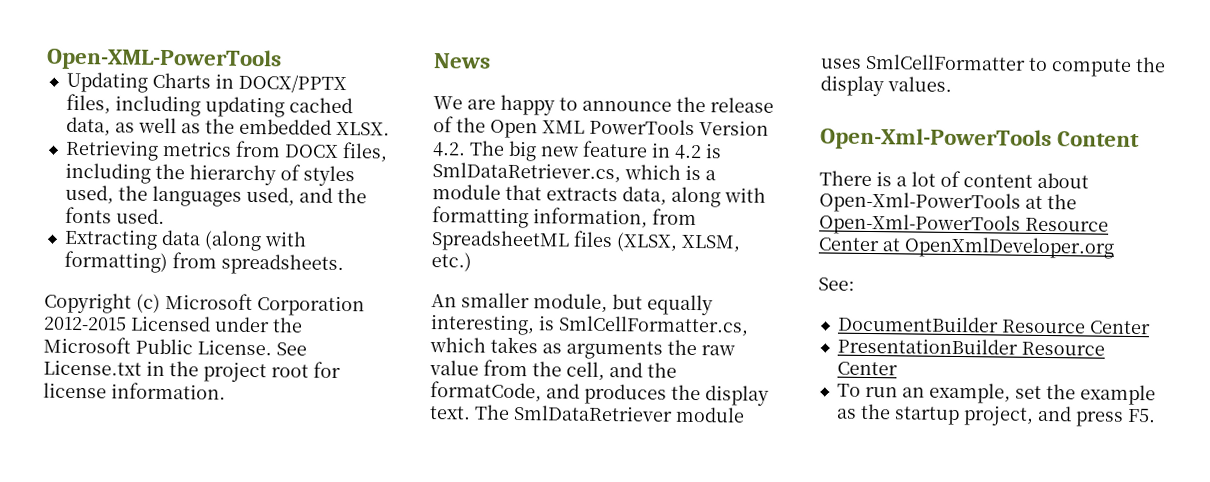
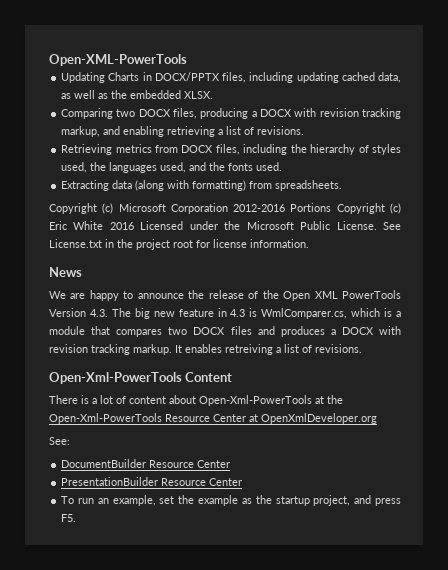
+ Comparing two DOCX files, producing a DOCX with revision tracking markup, and enabling retrieving a list of revisions.
- Copyright (c) Microsoft Corporation 2012-2015 Licensed under the Microsoft Public License.
+ Copyright (c) Microsoft Corporation 2012-2016 Portions Copyright (c) Eric White 2016 Licensed under the Microsoft Public License.
- We are happy to announce the release of the Open XML PowerTools Version 4.2. The big new feature in 4.2 is SmlDataRetriever.cs, which is a module that extracts data, along with formatting information, from SpreadsheetML files (XLSX, XLSM, etc.)
- An smaller module, but equally interesting, is SmlCellFormatter.cs, which takes as arguments the raw value from the cell, and the formatCode, and produces the display text. The SmlDataRetriever module uses SmlCellFormatter to compute the display values.
+ We are happy to announce the release of the Open XML PowerTools Version 4.3. The big new feature in 4.3 is WmlComparer.cs, which is a module that compares two DOCX files and produces a DOCX with revision tracking markup. It enables retreiving a list of revisions.

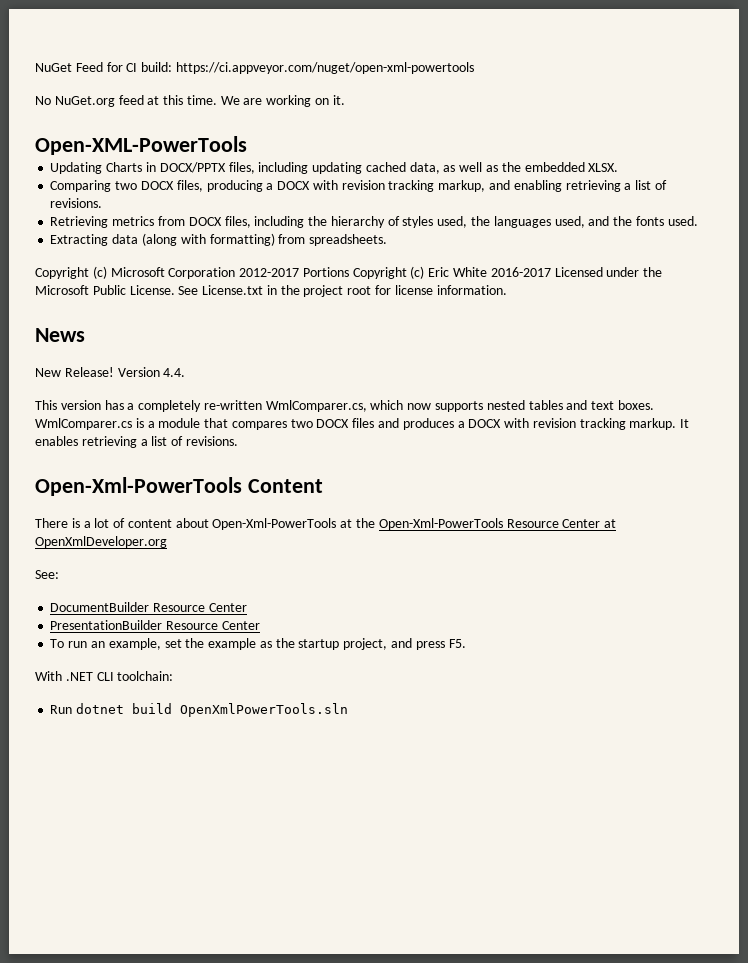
+ NuGet Feed for CI build: https://ci.appveyor.com/nuget/open-xml-powertools
+ No NuGet.org feed at this time. We are working on it.
- Copyright (c) Microsoft Corporation 2012-2016 Portions Copyright (c) Eric White 2016 Licensed under the Microsoft Public License.
+ Copyright (c) Microsoft Corporation 2012-2017 Portions Copyright (c) Eric White 2016-2017 Licensed under the Microsoft Public License.
- We are happy to announce the release of the Open XML PowerTools Version 4.3. The big new feature in 4.3 is WmlComparer.cs, which is a module that compares two DOCX files and produces a DOCX with revision tracking markup.
+ New Release! Version 4.4.
+ This version has a completely re-written WmlComparer.cs, which now supports nested tables and text boxes. WmlComparer.cs is a module that compares two DOCX files and produces a DOCX with revision tracking markup.
- It enables retreiving a list of revisions.
+ It enables retrieving a list of revisions.
+ With .NET CLI toolchain:
+ Run dotnet build OpenXmlPowerTools.sln

